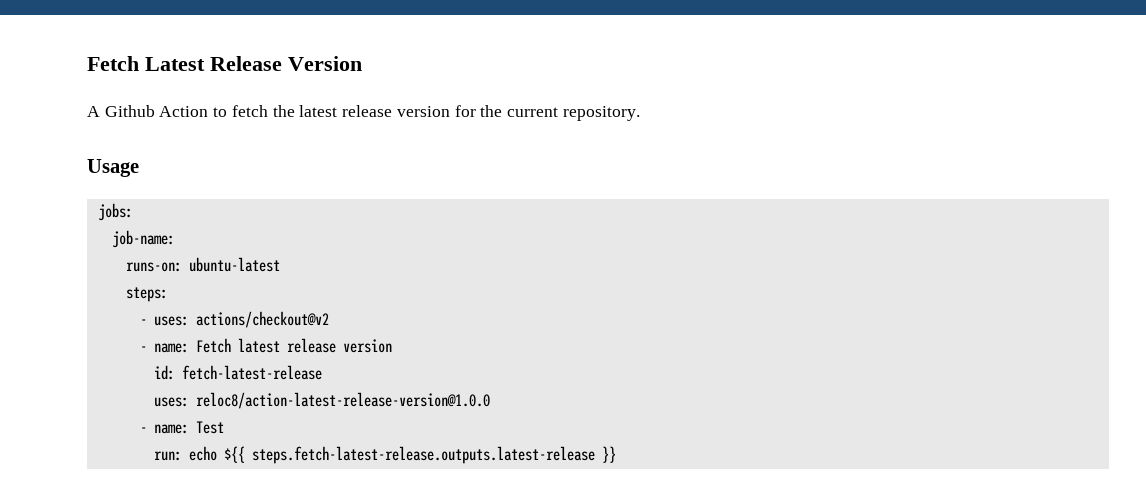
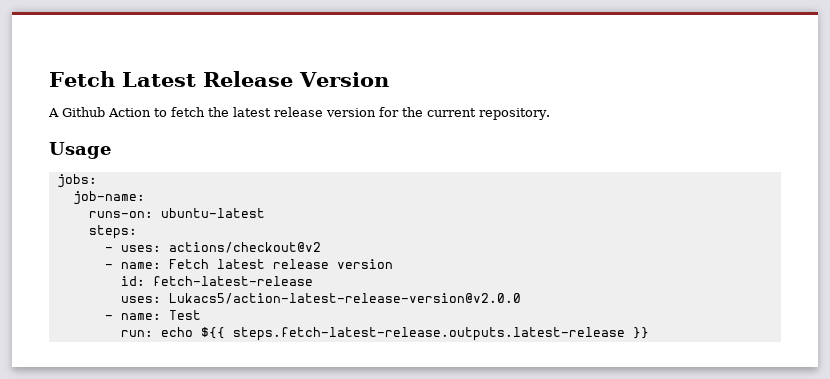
- uses: reloc8/action-latest-release-version@1.0.0
+ uses: Lukacs5/action-latest-release-version@v2.0.0

